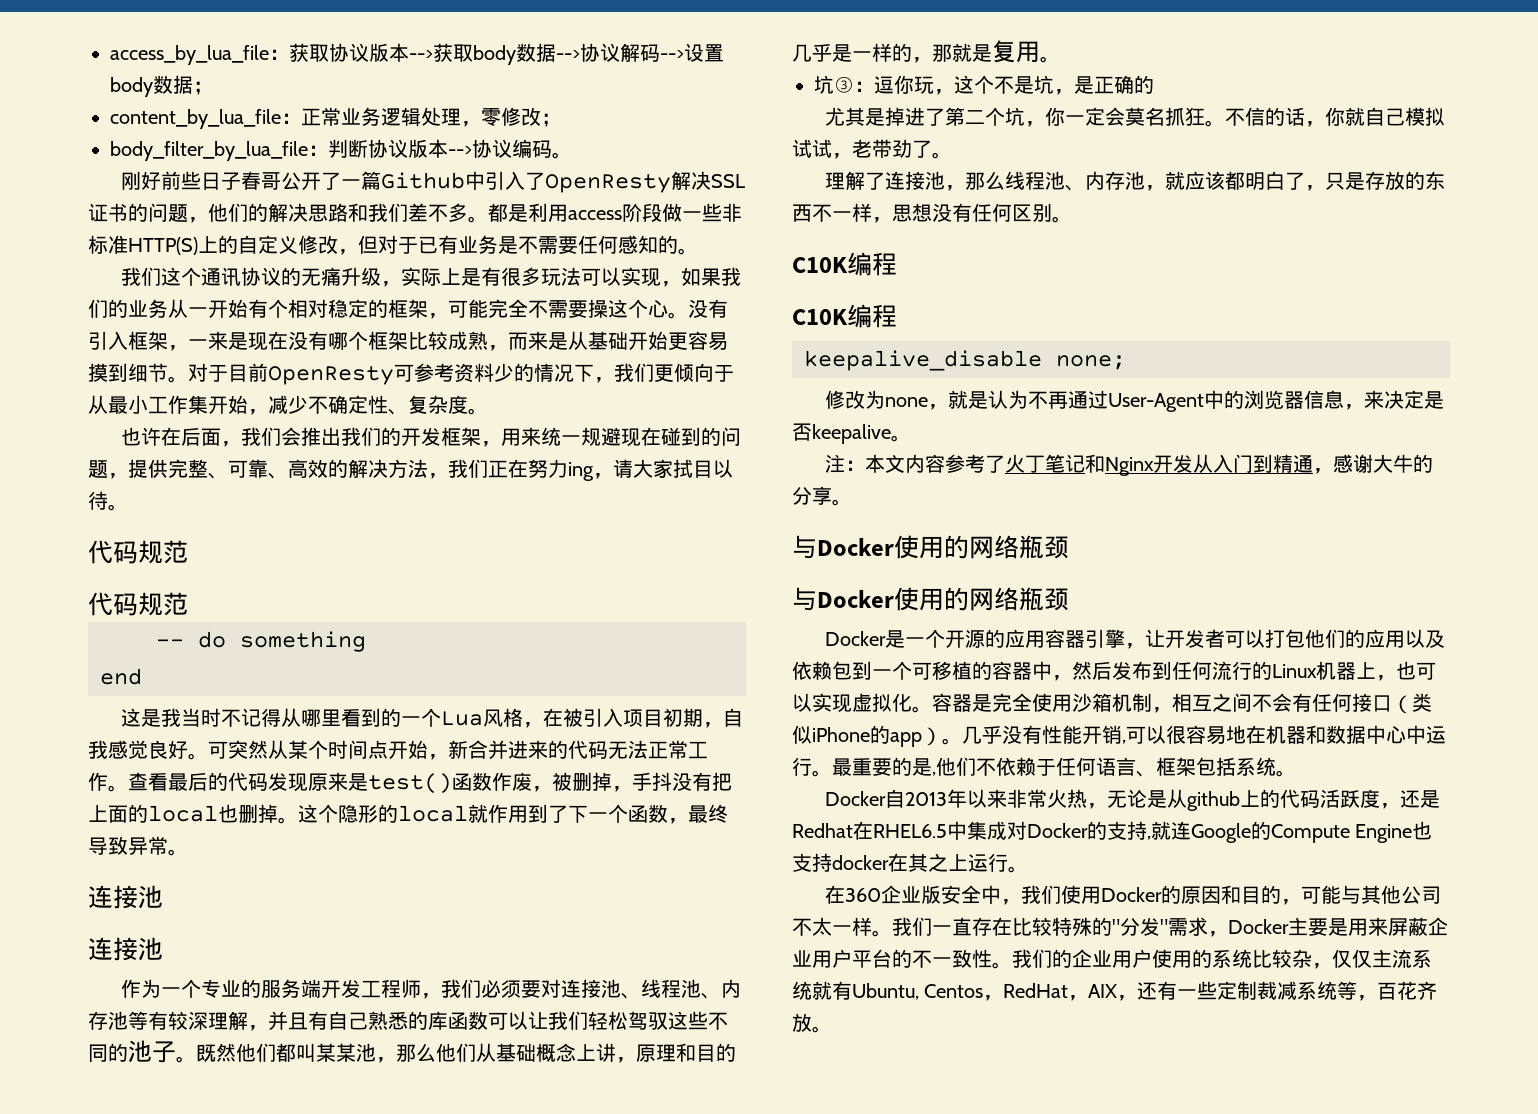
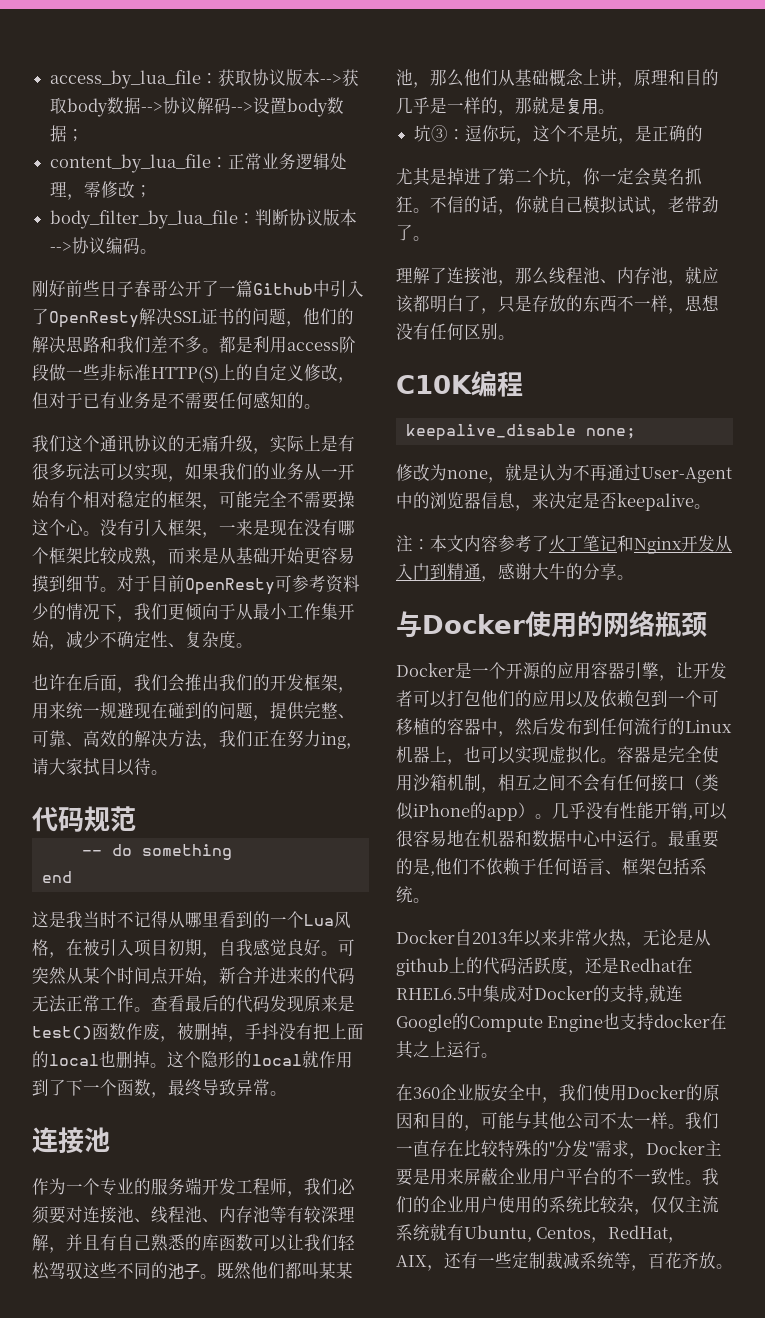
  也许在后面，我们会推出我们的开发框架，用来统一规避现在碰到的问题，提供完整、可靠、高效的解决方法，我们正在努力ing，请大家拭目以待。
- 代码规范
  这个隐形的local就作用到了下一个函数，最终导致异常。
- 连接池
  理解了连接池，那么线程池、内存池，就应该都明白了，只是存放的东西不一样，思想没有任何区别。
- C10K编程
  注：本文内容参考了火丁笔记和Nginx开发从入门到精通，感谢大牛的分享。
- 与Docker使用的网络瓶颈

